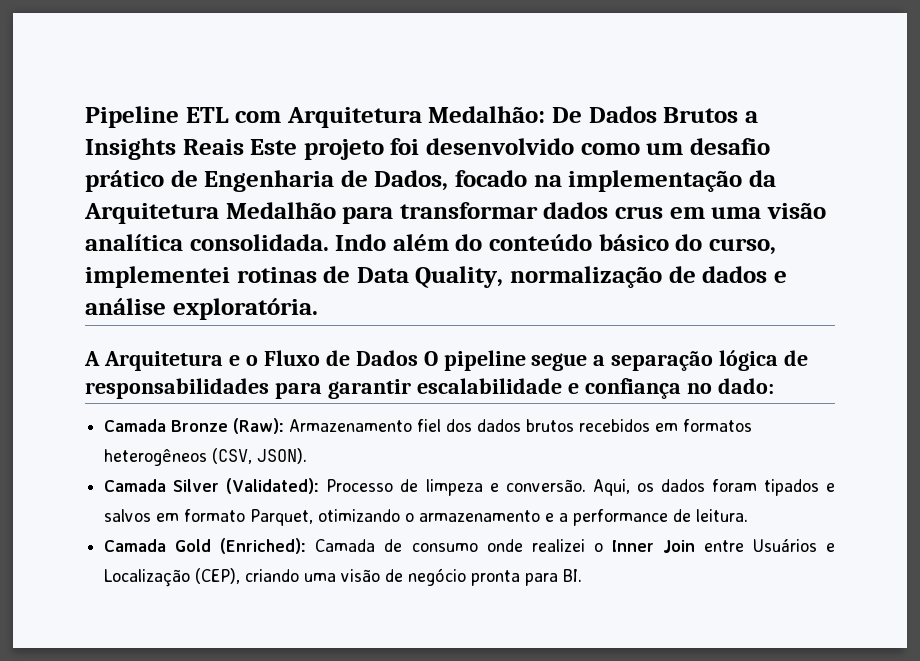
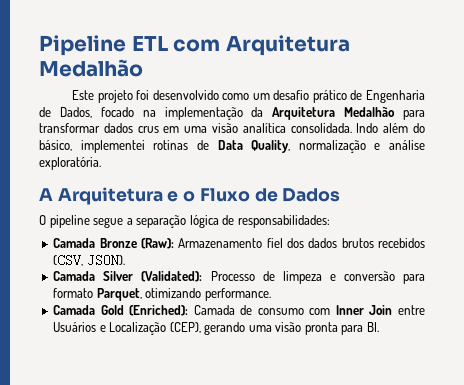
- Pipeline ETL com Arquitetura Medalhão: De Dados Brutos a Insights Reais Este projeto foi desenvolvido como um desafio prático de Engenharia de Dados, focado na implementação da Arquitetura Medalhão para transformar dados crus em uma visão analítica consolidada.
+ Pipeline ETL com Arquitetura Medalhão
+ Este projeto foi desenvolvido como um desafio prático de Engenharia de Dados, focado na implementação da Arquitetura Medalhão para transformar dados crus em uma visão analítica consolidada.
- Indo além do conteúdo básico do curso, implementei rotinas de Data Quality, normalização de dados e análise exploratória.
+ Indo além do básico, implementei rotinas de Data Quality, normalização e análise exploratória.
- A Arquitetura e o Fluxo de Dados O pipeline segue a separação lógica de responsabilidades para garantir escalabilidade e confiança no dado:
+ A Arquitetura e o Fluxo de Dados
+ O pipeline segue a separação lógica de responsabilidades:
- Camada Bronze (Raw): Armazenamento fiel dos dados brutos recebidos em formatos heterogêneos (CSV, JSON).
+ Camada Bronze (Raw): Armazenamento fiel dos dados brutos recebidos (CSV, JSON).
- Camada Silver (Validated): Processo de limpeza e conversão. Aqui, os dados foram tipados e salvos em formato Parquet, otimizando o armazenamento e a performance de leitura.
+ Camada Silver (Validated): Processo de limpeza e conversão para formato Parquet, otimizando performance.
- Camada Gold (Enriched): Camada de consumo onde realizei o Inner Join entre Usuários e Localização (CEP), criando uma visão de negócio pronta para BI.
+ Camada Gold (Enriched): Camada de consumo com Inner Join entre Usuários e Localização (CEP), gerando uma visão pronta para BI.

